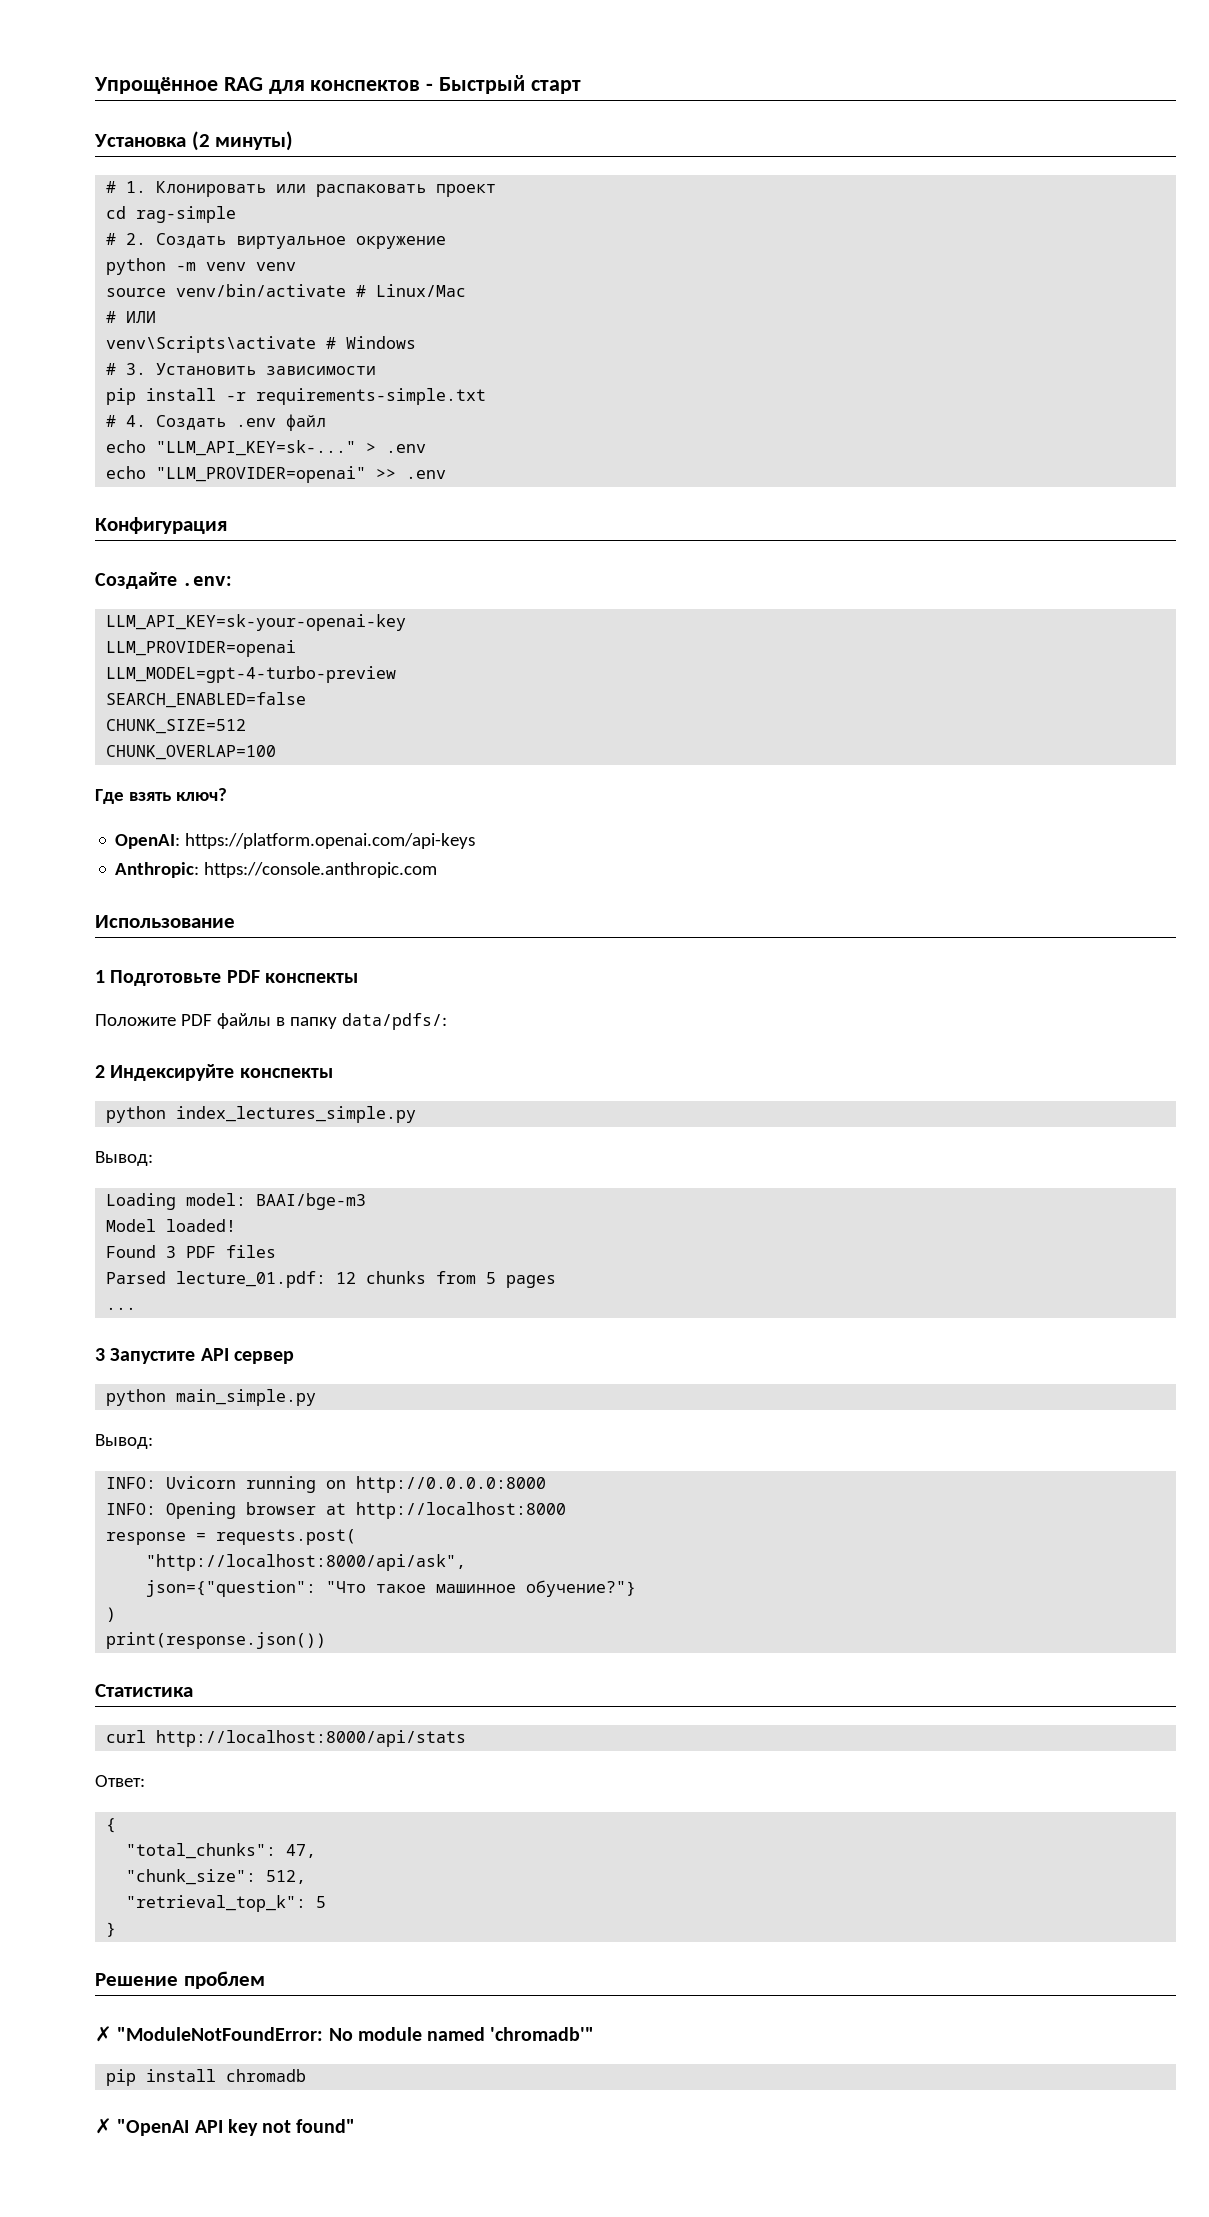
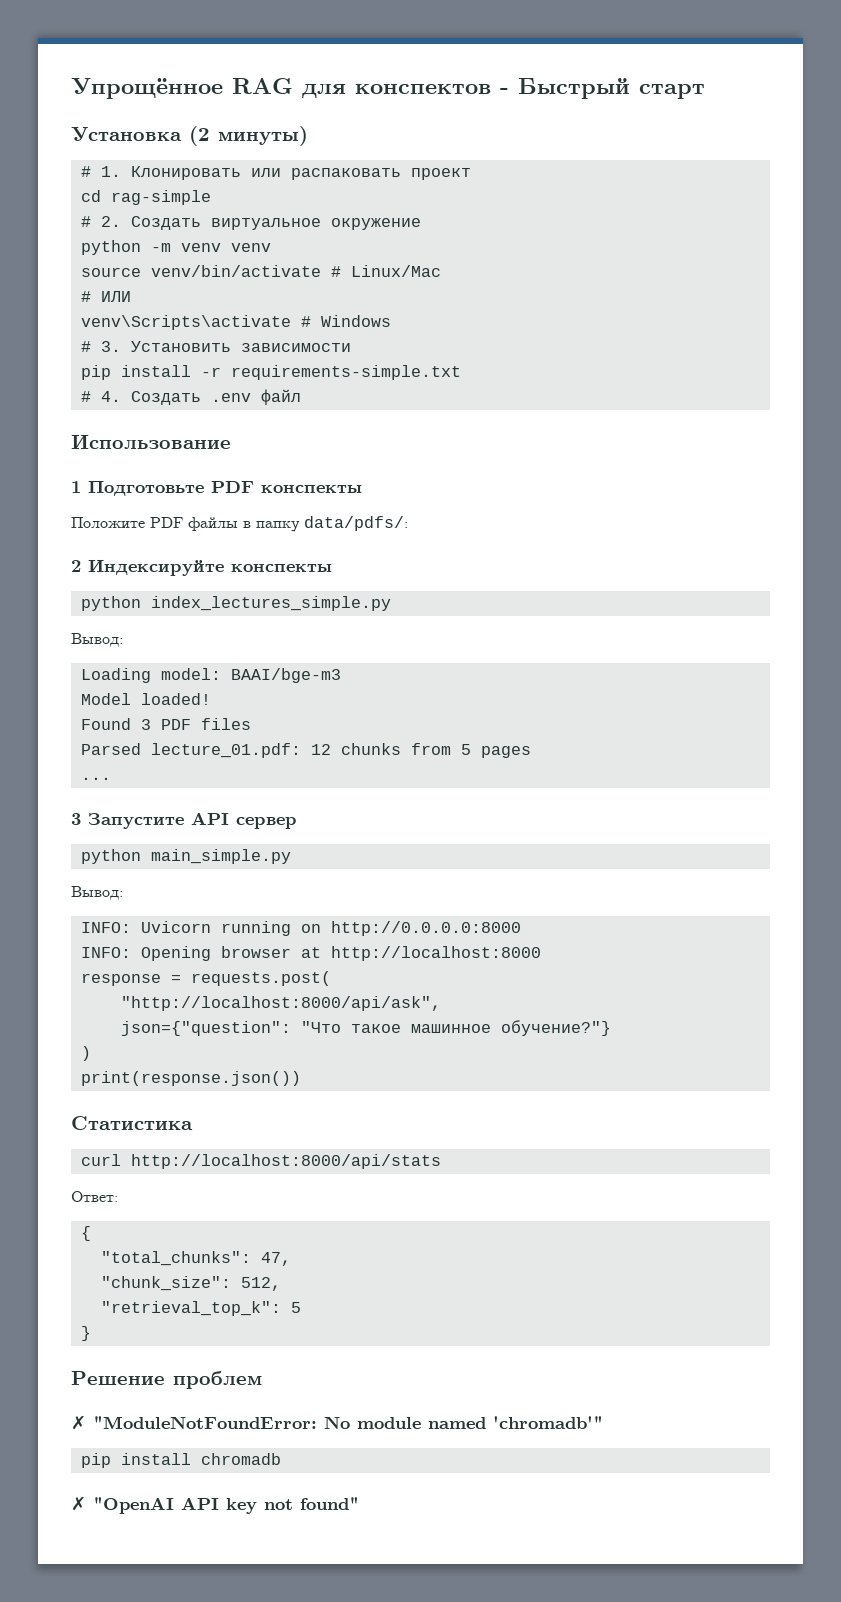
- echo "LLM_API_KEY=sk-..." > .env
- echo "LLM_PROVIDER=openai" >> .env
- Конфигурация
- Создайте .env:
- LLM_API_KEY=sk-your-openai-key
- LLM_PROVIDER=openai
- LLM_MODEL=gpt-4-turbo-preview
- SEARCH_ENABLED=false
- CHUNK_SIZE=512
- CHUNK_OVERLAP=100
- Где взять ключ?
- OpenAI: https://platform.openai.com/api-keys
- Anthropic: https://console.anthropic.com

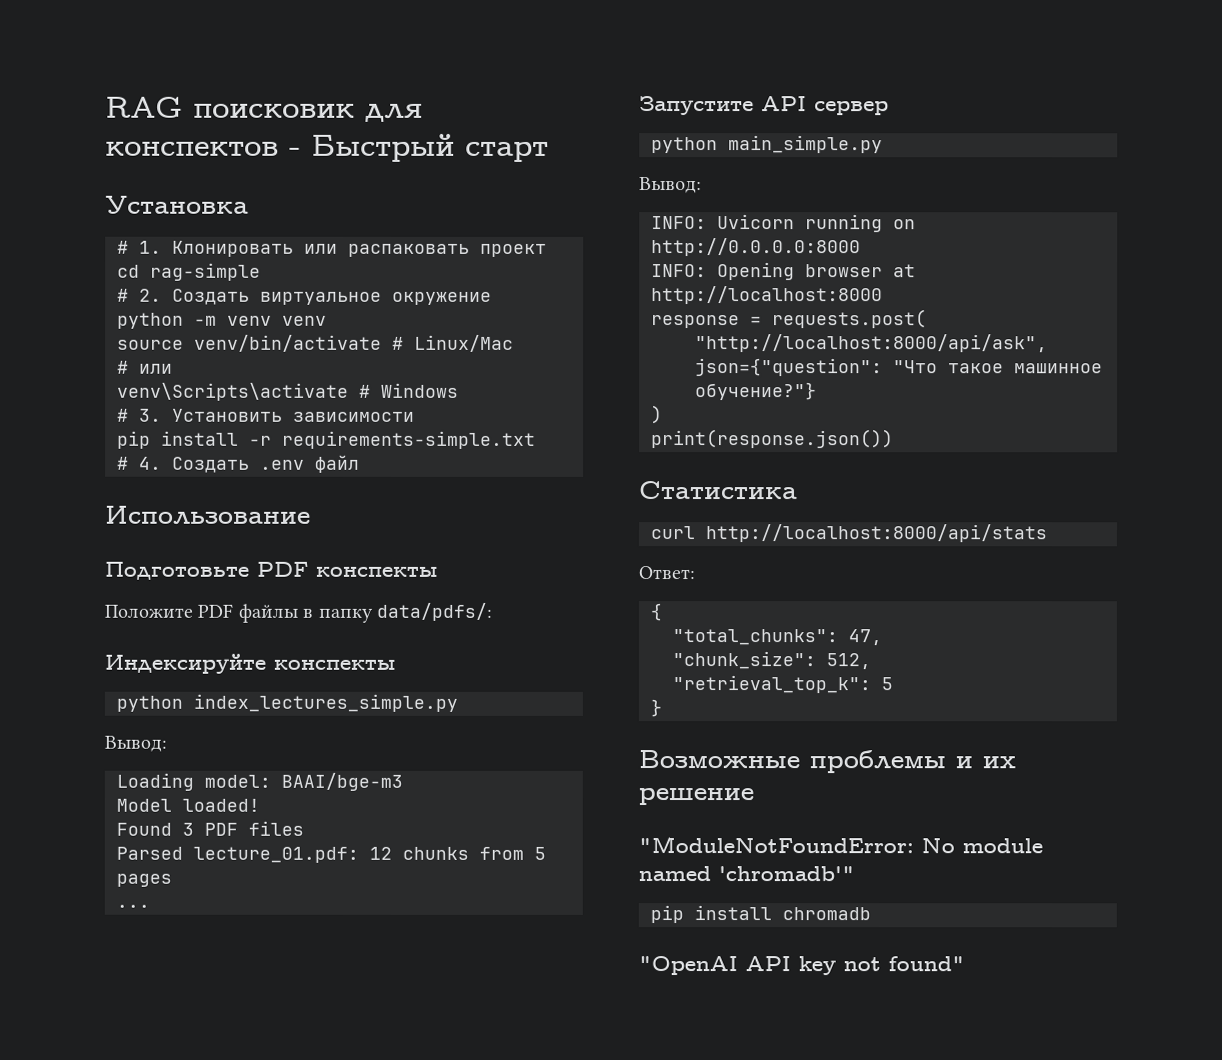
- Упрощённое RAG для конспектов - Быстрый старт
+ RAG поисковик для конспектов - Быстрый старт
- Установка (2 минуты)
+ Установка
- # ИЛИ
+ # или
- 1 Подготовьте PDF конспекты
+ Подготовьте PDF конспекты
- 2 Индексируйте конспекты
+ Индексируйте конспекты
- 3 Запустите API сервер
+ Запустите API сервер
- Решение проблем
- ✗ "ModuleNotFoundError: No module named 'chromadb'"
+ Возможные проблемы и их решение
+ "ModuleNotFoundError: No module named 'chromadb'"
- ✗ "OpenAI API key not found"
+ "OpenAI API key not found"

